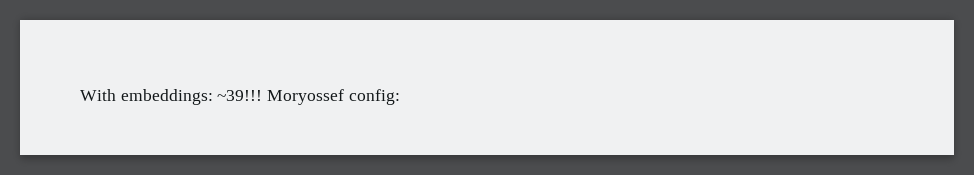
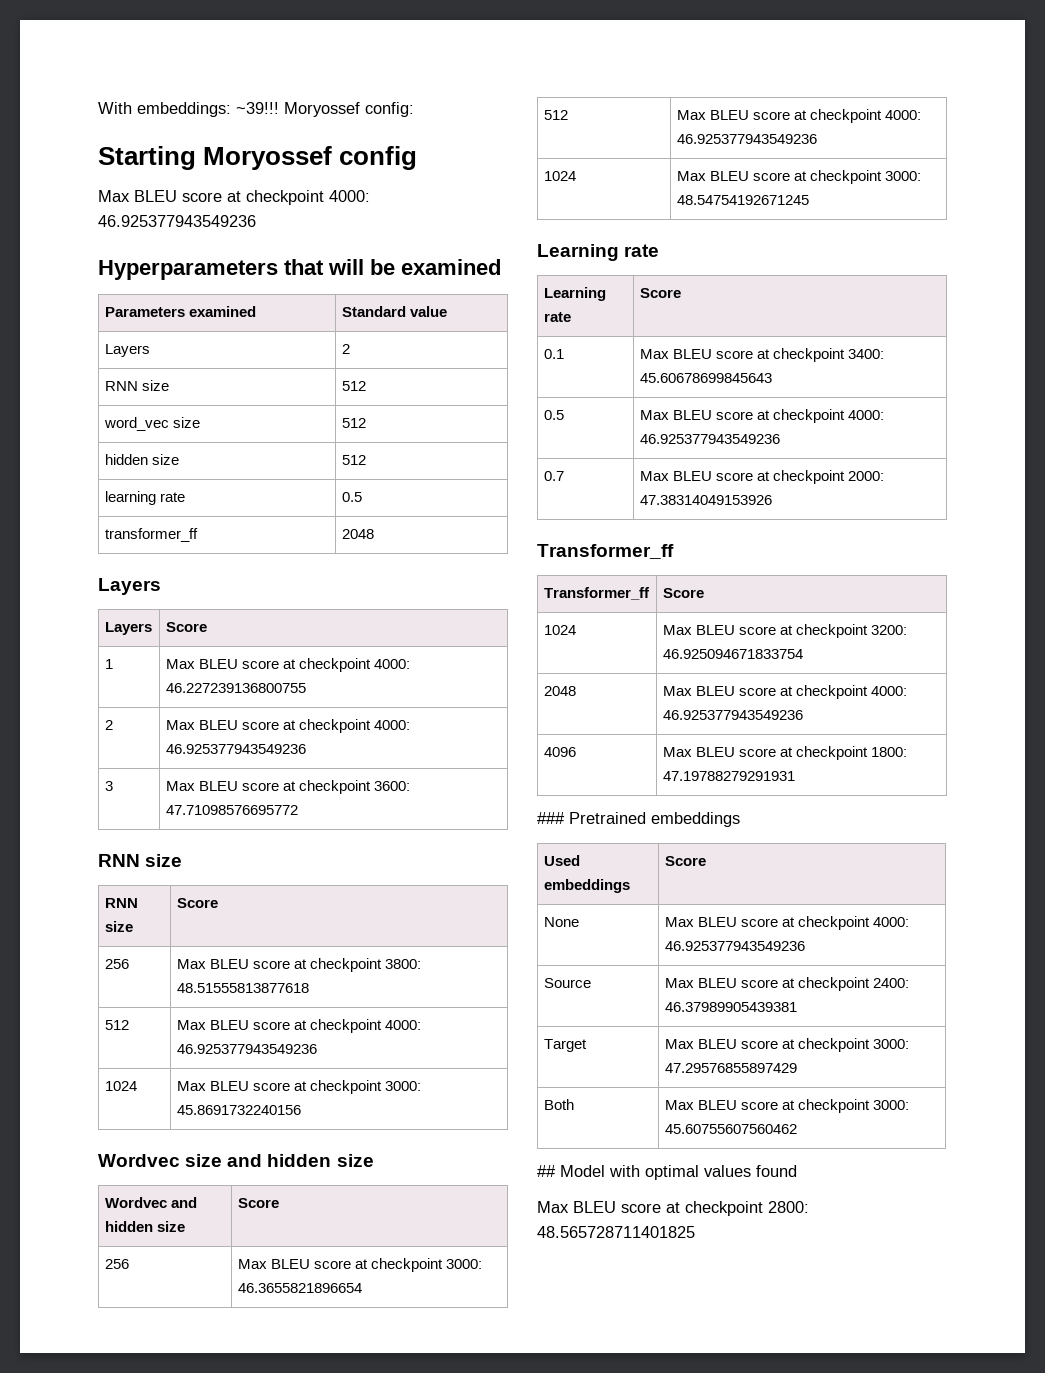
+ Starting Moryossef config
+ Max BLEU score at checkpoint 4000: 46.925377943549236
+ Hyperparameters that will be examined
+ Parameters examined | Standard value
+ Layers | 2
+ RNN size | 512
+ word_vec size | 512
+ hidden size | 512
+ learning rate | 0.5
+ transformer_ff | 2048
+ Layers
+ Layers | Score
+ 1 | Max BLEU score at checkpoint 4000: 46.227239136800755
+ 2 | Max BLEU score at checkpoint 4000: 46.925377943549236
+ 3 | Max BLEU score at checkpoint 3600: 47.71098576695772
+ RNN size
+ RNN size | Score
+ 256 | Max BLEU score at checkpoint 3800: 48.51555813877618
+ 512 | Max BLEU score at checkpoint 4000: 46.925377943549236
+ 1024 | Max BLEU score at checkpoint 3000: 45.8691732240156
+ Wordvec size and hidden size
+ Wordvec and hidden size | Score
+ 256 | Max BLEU score at checkpoint 3000: 46.3655821896654
+ 512 | Max BLEU score at checkpoint 4000: 46.925377943549236
+ 1024 | Max BLEU score at checkpoint 3000: 48.54754192671245
+ Learning rate
+ Learning rate | Score
+ 0.1 | Max BLEU score at checkpoint 3400: 45.60678699845643
+ 0.5 | Max BLEU score at checkpoint 4000: 46.925377943549236
+ 0.7 | Max BLEU score at checkpoint 2000: 47.38314049153926
+ Transformer_ff
+ Transformer_ff | Score
+ 1024 | Max BLEU score at checkpoint 3200: 46.925094671833754
+ 2048 | Max BLEU score at checkpoint 4000: 46.925377943549236
+ 4096 | Max BLEU score at checkpoint 1800: 47.19788279291931
+ ### Pretrained embeddings
+ Used embeddings | Score
+ None | Max BLEU score at checkpoint 4000: 46.925377943549236
+ Source | Max BLEU score at checkpoint 2400: 46.37989905439381
+ Target | Max BLEU score at checkpoint 3000: 47.29576855897429
+ Both | Max BLEU score at checkpoint 3000: 45.60755607560462
+ ## Model with optimal values found
+ Max BLEU score at checkpoint 2800: 48.565728711401825

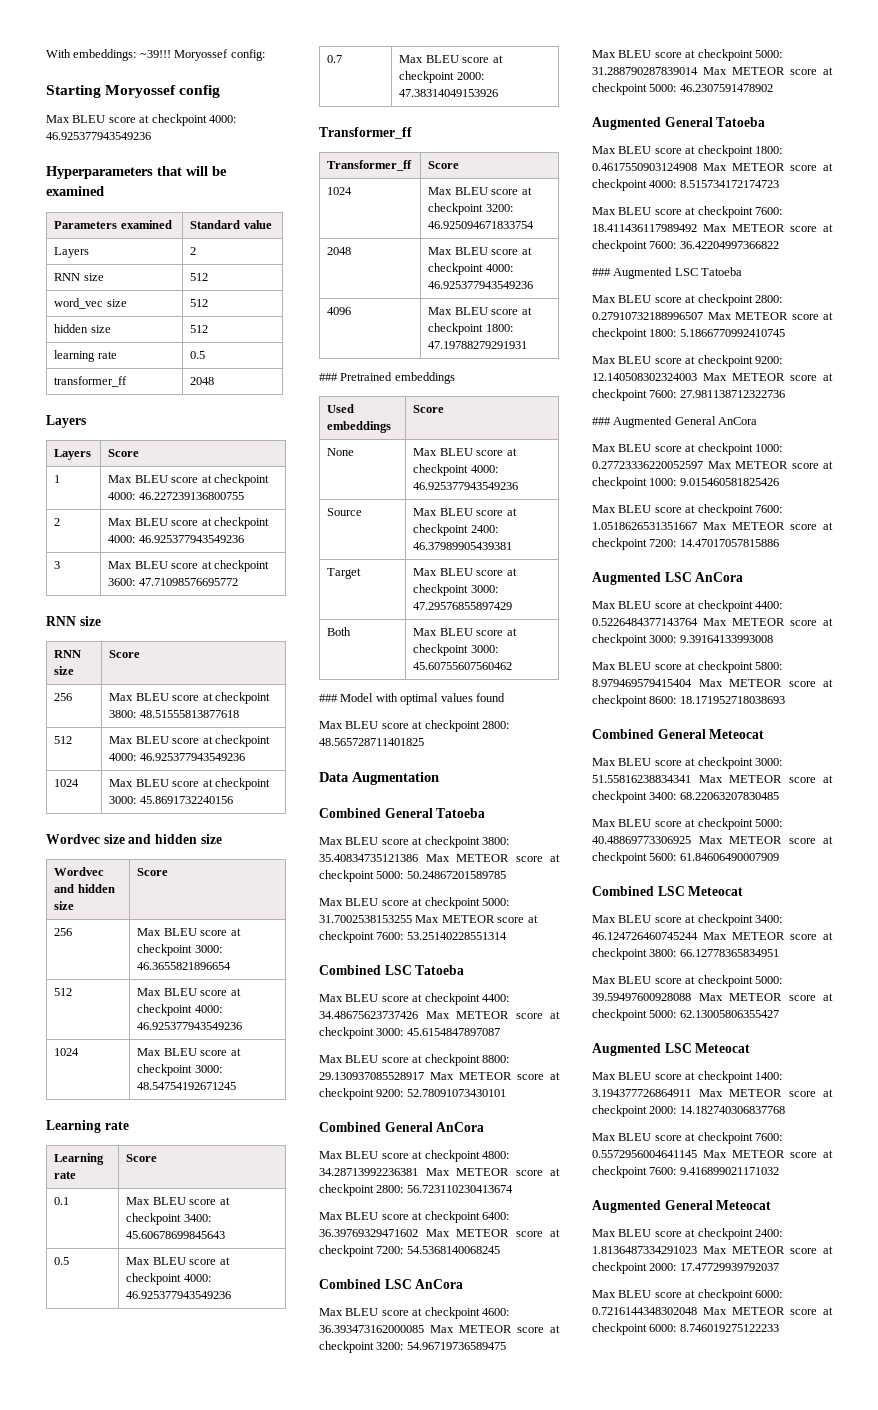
- ## Model with optimal values found
+ ### Model with optimal values found
+ Data Augmentation
+ Combined General Tatoeba
+ Max BLEU score at checkpoint 3800: 35.40834735121386 Max METEOR score at checkpoint 5000: 50.24867201589785
+ Max BLEU score at checkpoint 5000: 31.7002538153255 Max METEOR score at checkpoint 7600: 53.25140228551314
+ Combined LSC Tatoeba
+ Max BLEU score at checkpoint 4400: 34.48675623737426 Max METEOR score at checkpoint 3000: 45.6154847897087
+ Max BLEU score at checkpoint 8800: 29.130937085528917 Max METEOR score at checkpoint 9200: 52.78091073430101
+ Combined General AnCora
+ Max BLEU score at checkpoint 4800: 34.28713992236381 Max METEOR score at checkpoint 2800: 56.723110230413674
+ Max BLEU score at checkpoint 6400: 36.39769329471602 Max METEOR score at checkpoint 7200: 54.5368140068245
+ Combined LSC AnCora
+ Max BLEU score at checkpoint 4600: 36.393473162000085 Max METEOR score at checkpoint 3200: 54.96719736589475
+ Max BLEU score at checkpoint 5000: 31.288790287839014 Max METEOR score at checkpoint 5000: 46.2307591478902
+ Augmented General Tatoeba
+ Max BLEU score at checkpoint 1800: 0.4617550903124908 Max METEOR score at checkpoint 4000: 8.515734172174723
+ Max BLEU score at checkpoint 7600: 18.411436117989492 Max METEOR score at checkpoint 7600: 36.42204997366822
+ ### Augmented LSC Tatoeba
+ Max BLEU score at checkpoint 2800: 0.27910732188996507 Max METEOR score at checkpoint 1800: 5.1866770992410745
+ Max BLEU score at checkpoint 9200: 12.140508302324003 Max METEOR score at checkpoint 7600: 27.981138712322736
+ ### Augmented General AnCora
+ Max BLEU score at checkpoint 1000: 0.27723336220052597 Max METEOR score at checkpoint 1000: 9.015460581825426
+ Max BLEU score at checkpoint 7600: 1.0518626531351667 Max METEOR score at checkpoint 7200: 14.47017057815886
+ Augmented LSC AnCora
+ Max BLEU score at checkpoint 4400: 0.5226484377143764 Max METEOR score at checkpoint 3000: 9.39164133993008
+ Max BLEU score at checkpoint 5800: 8.979469579415404 Max METEOR score at checkpoint 8600: 18.171952718038693
+ Combined General Meteocat
+ Max BLEU score at checkpoint 3000: 51.55816238834341 Max METEOR score at checkpoint 3400: 68.22063207830485
+ Max BLEU score at checkpoint 5000: 40.48869773306925 Max METEOR score at checkpoint 5600: 61.84606490007909
+ Combined LSC Meteocat
+ Max BLEU score at checkpoint 3400: 46.124726460745244 Max METEOR score at checkpoint 3800: 66.12778365834951
+ Max BLEU score at checkpoint 5000: 39.59497600928088 Max METEOR score at checkpoint 5000: 62.13005806355427
+ Augmented LSC Meteocat
+ Max BLEU score at checkpoint 1400: 3.194377726864911 Max METEOR score at checkpoint 2000: 14.182740306837768
+ Max BLEU score at checkpoint 7600: 0.5572956004641145 Max METEOR score at checkpoint 7600: 9.416899021171032
+ Augmented General Meteocat
+ Max BLEU score at checkpoint 2400: 1.8136487334291023 Max METEOR score at checkpoint 2000: 17.47729939792037
+ Max BLEU score at checkpoint 6000: 0.7216144348302048 Max METEOR score at checkpoint 6000: 8.746019275122233

